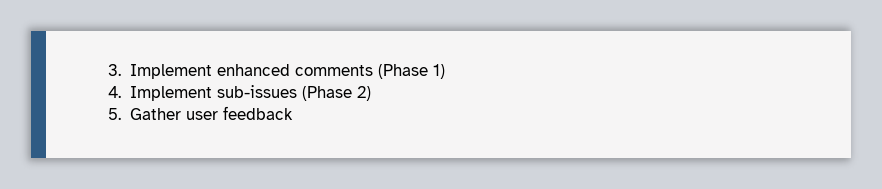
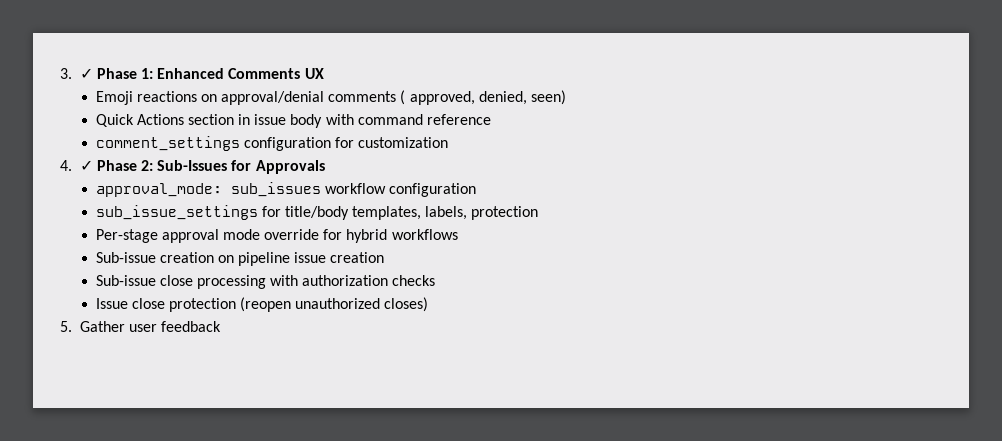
- 3. Implement enhanced comments (Phase 1)
- 4. Implement sub-issues (Phase 2)
+ 3. ✓ Phase 1: Enhanced Comments UX
+ Emoji reactions on approval/denial comments ( approved, denied, seen)
+ Quick Actions section in issue body with command reference
+ comment_settings configuration for customization
+ 4. ✓ Phase 2: Sub-Issues for Approvals
+ approval_mode: sub_issues workflow configuration
+ sub_issue_settings for title/body templates, labels, protection
+ Per-stage approval mode override for hybrid workflows
+ Sub-issue creation on pipeline issue creation
+ Sub-issue close processing with authorization checks
+ Issue close protection (reopen unauthorized closes)

